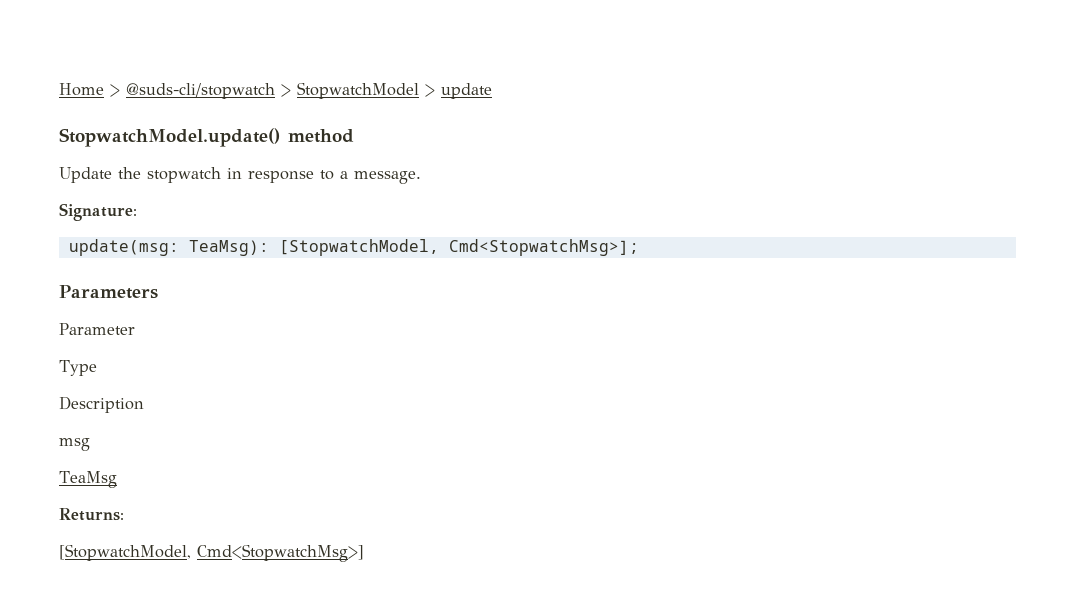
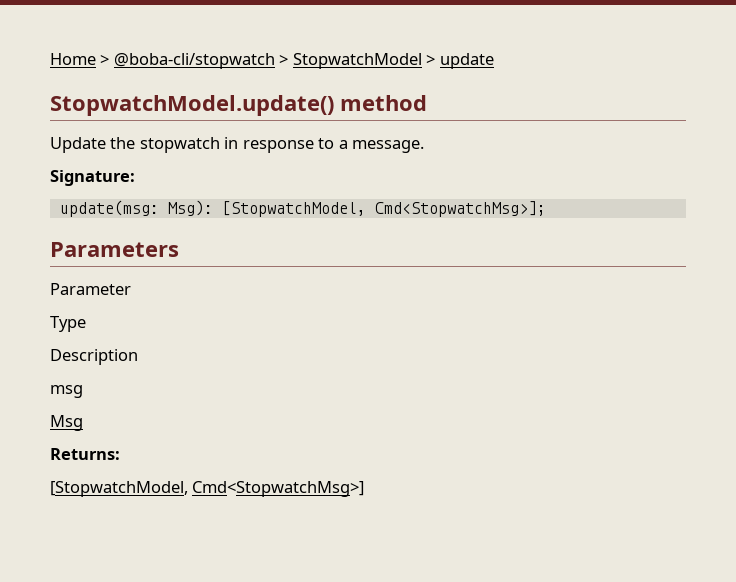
- Home > @suds-cli/stopwatch > StopwatchModel > update
+ Home > @boba-cli/stopwatch > StopwatchModel > update
- update(msg: TeaMsg): [StopwatchModel, Cmd<StopwatchMsg>];
+ update(msg: Msg): [StopwatchModel, Cmd<StopwatchMsg>];
- TeaMsg
+ Msg

